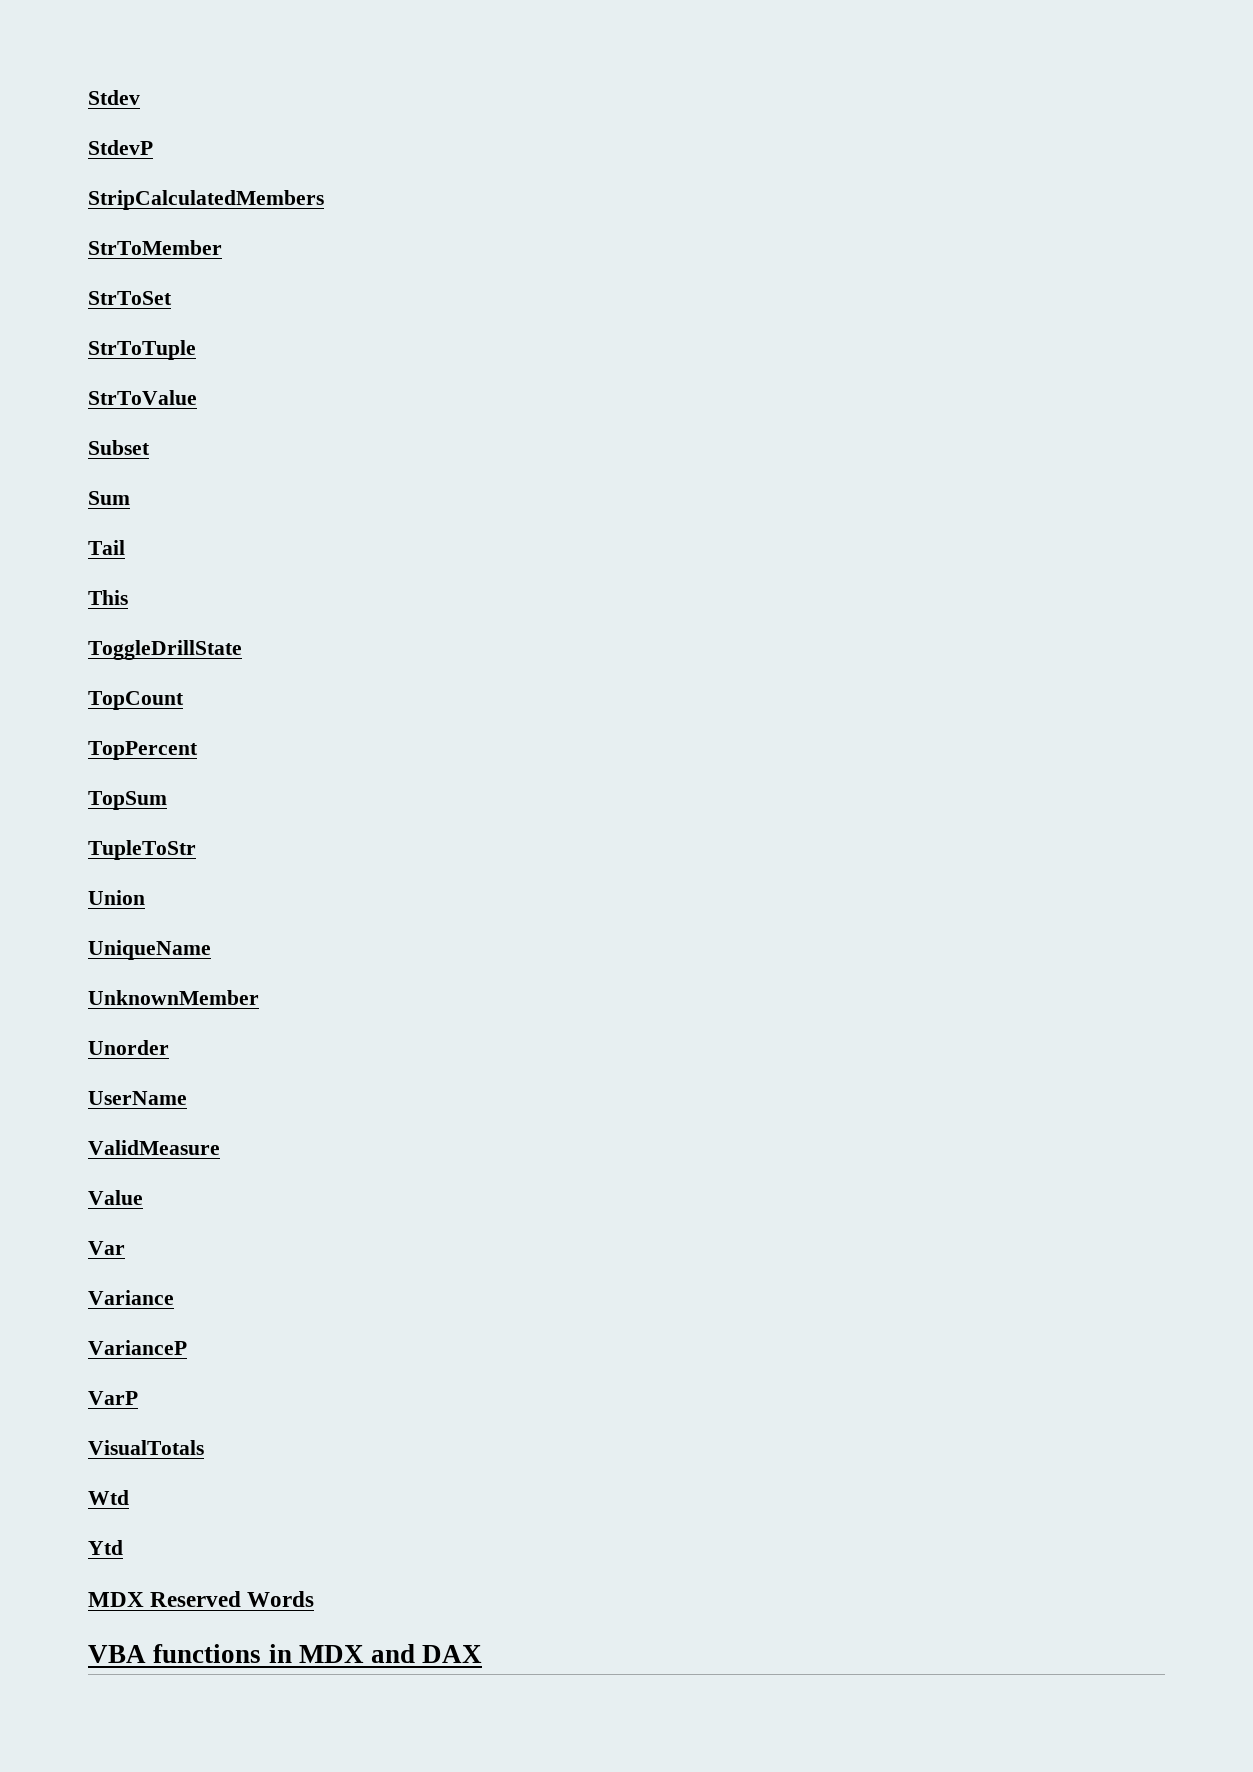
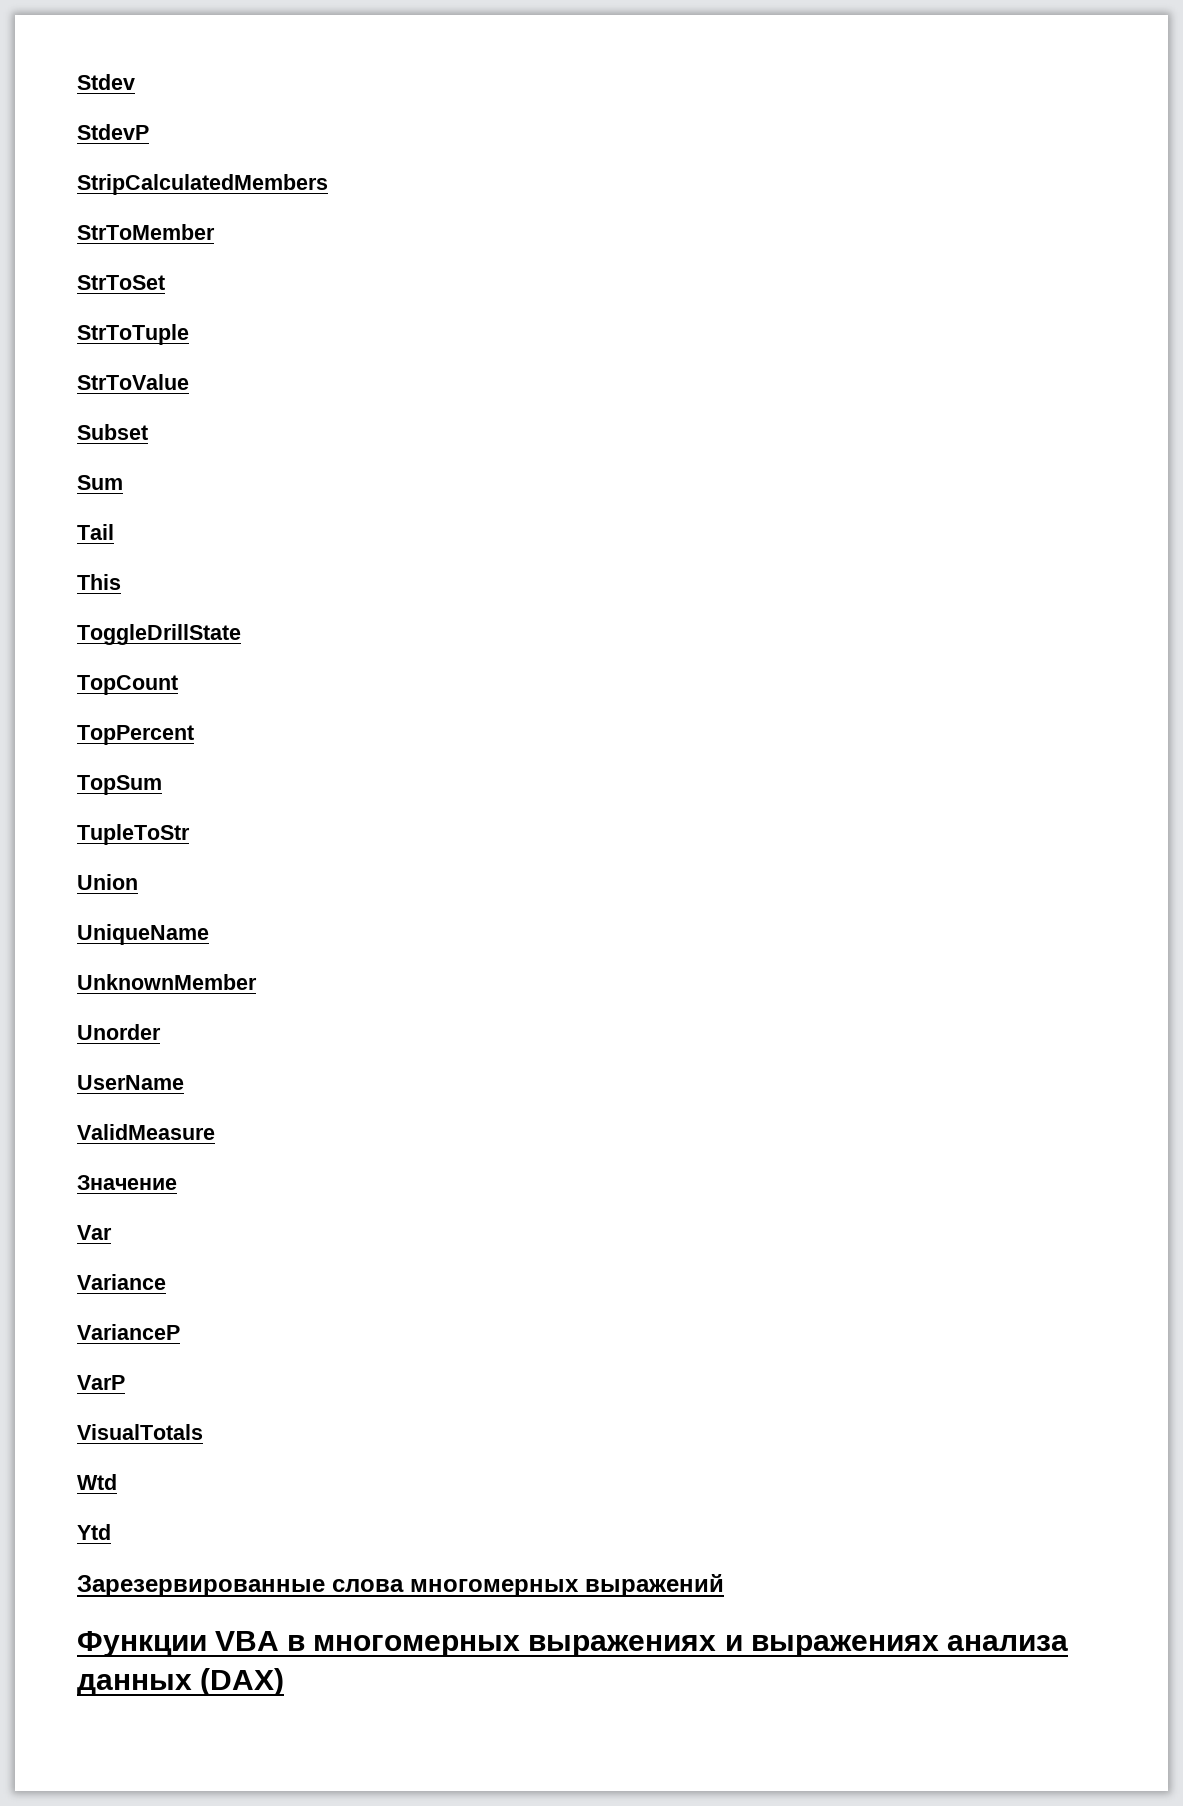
- Value
+ Значение
- MDX Reserved Words
- VBA functions in MDX and DAX
+ Зарезервированные слова многомерных выражений
+ Функции VBA в многомерных выражениях и выражениях анализа данных (DAX)

